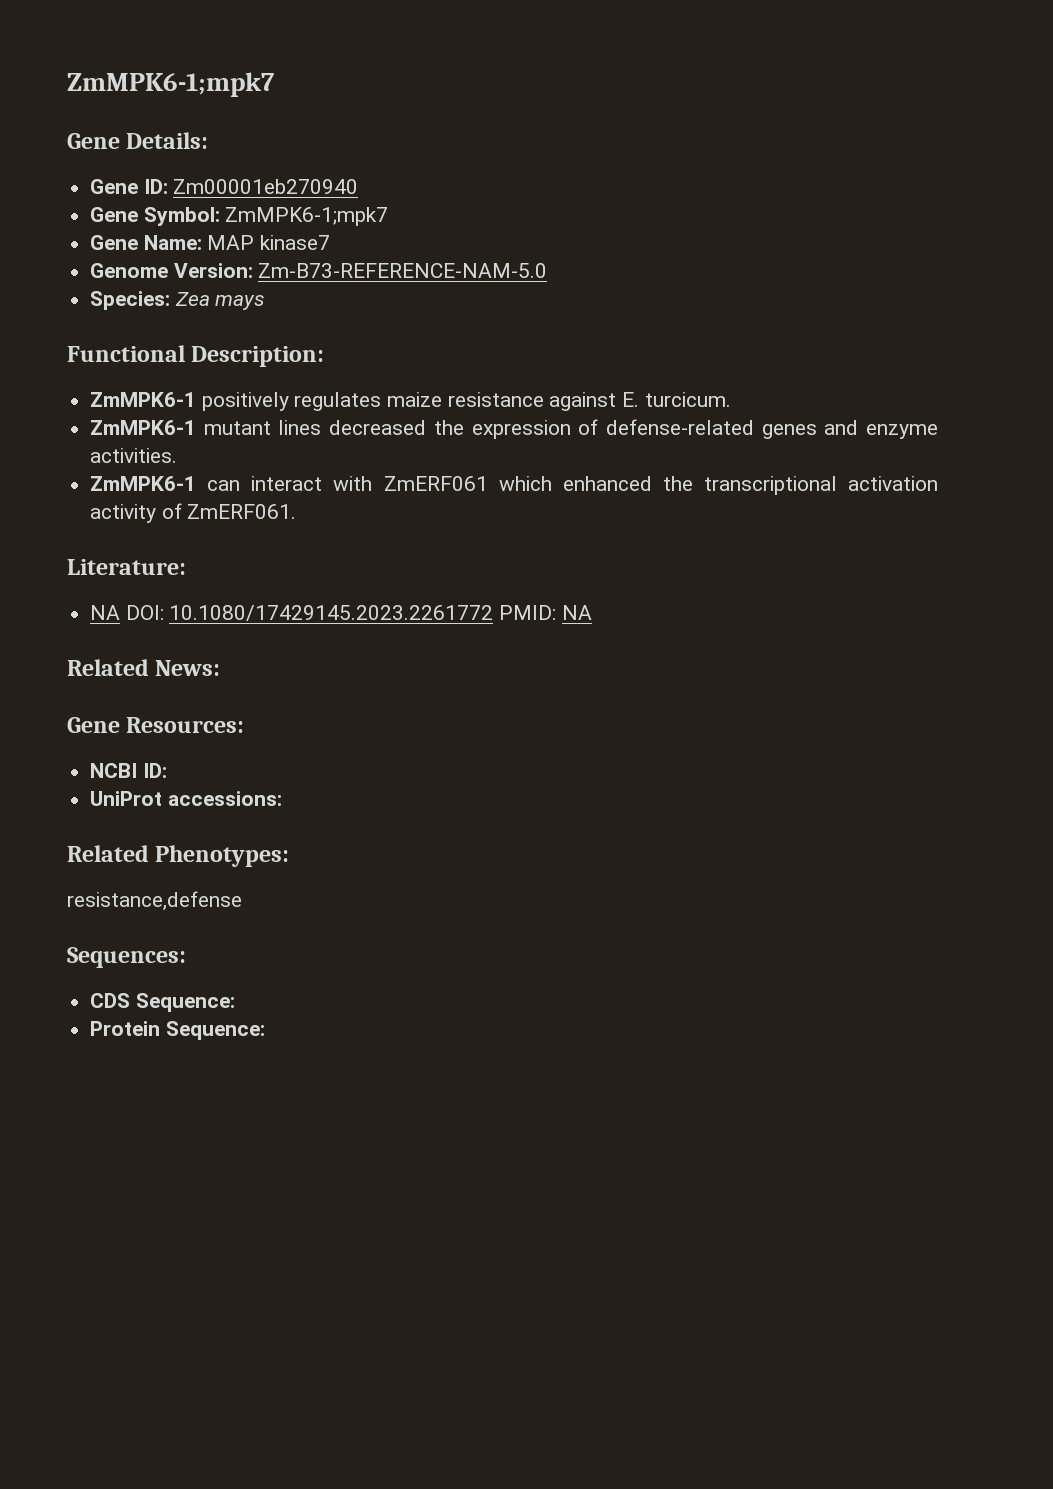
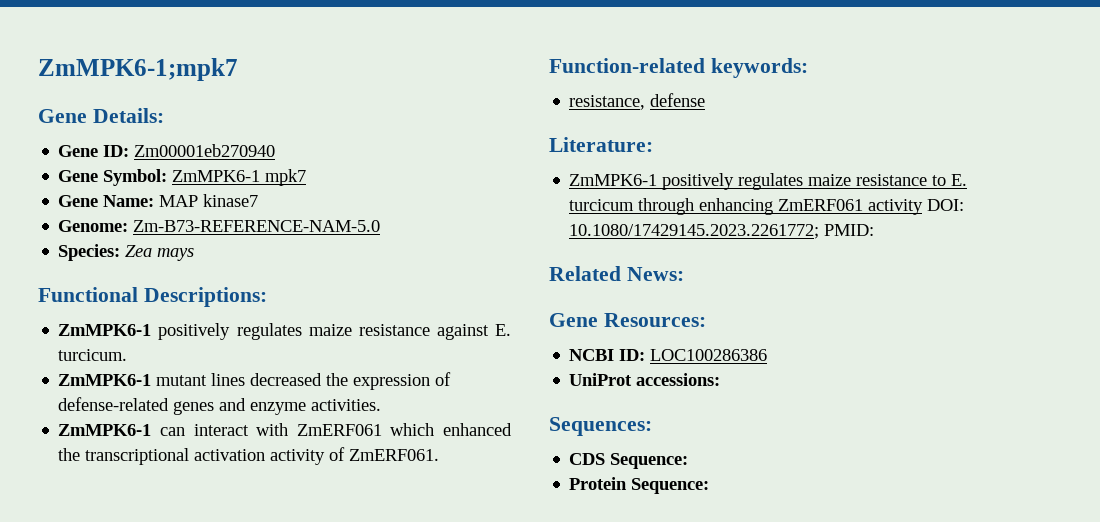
- Gene Symbol: ZmMPK6-1;mpk7
+ Gene Symbol: ZmMPK6-1 mpk7
- Genome Version: Zm-B73-REFERENCE-NAM-5.0
+ Genome: Zm-B73-REFERENCE-NAM-5.0
- Functional Description:
+ Functional Descriptions:
+ Function-related keywords:
+ resistance, defense
  Literature:
- NA DOI: 10.1080/17429145.2023.2261772 PMID: NA
+ ZmMPK6-1 positively regulates maize resistance to E. turcicum through enhancing ZmERF061 activity DOI: 10.1080/17429145.2023.2261772; PMID:
- NCBI ID:
+ NCBI ID: LOC100286386
- Related Phenotypes:
- resistance,defense

